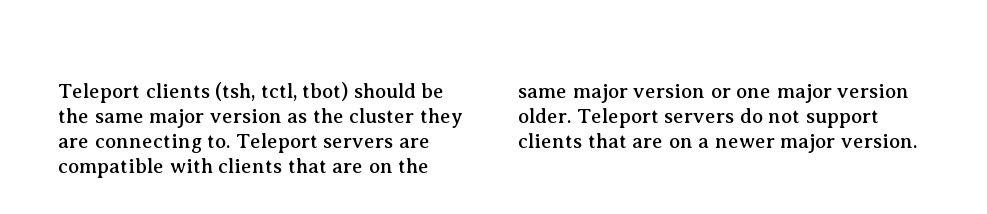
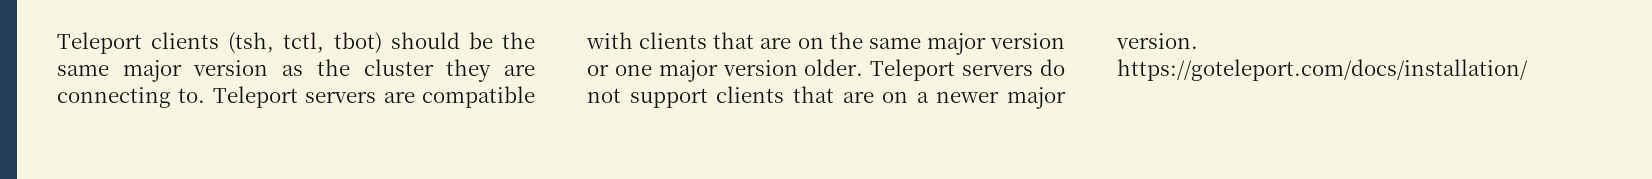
- Teleport servers do not support clients that are on a newer major version.
+ Teleport servers do not support clients that are on a newer major version. https://goteleport.com/docs/installation/

